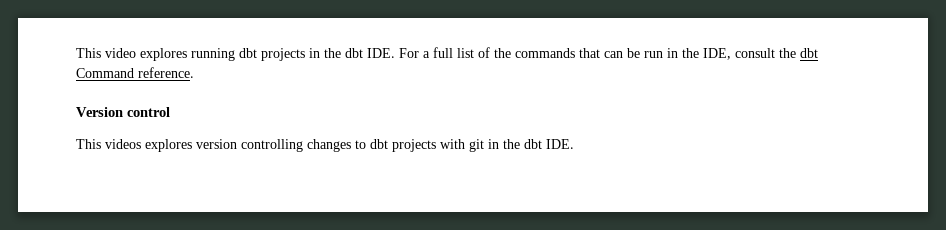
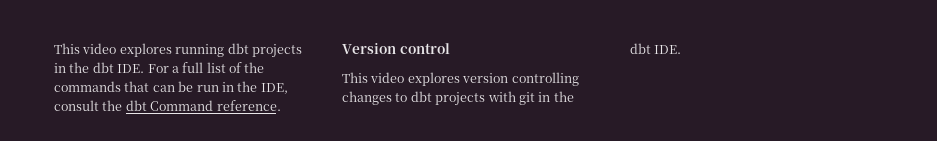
- This videos explores version controlling changes to dbt projects with git in the dbt IDE.
+ This video explores version controlling changes to dbt projects with git in the dbt IDE.

